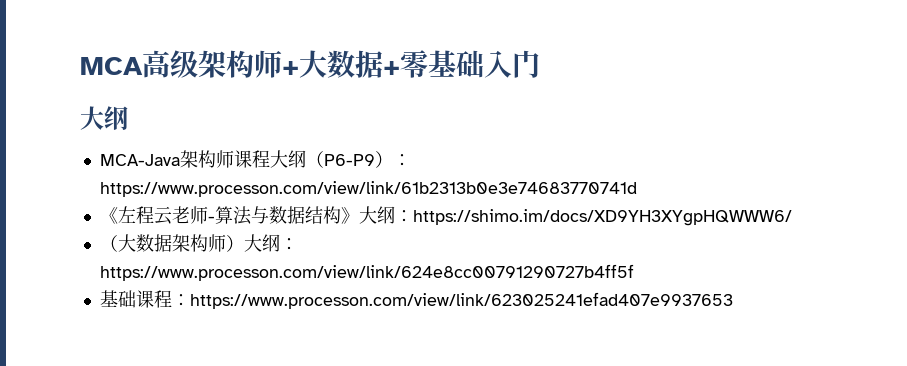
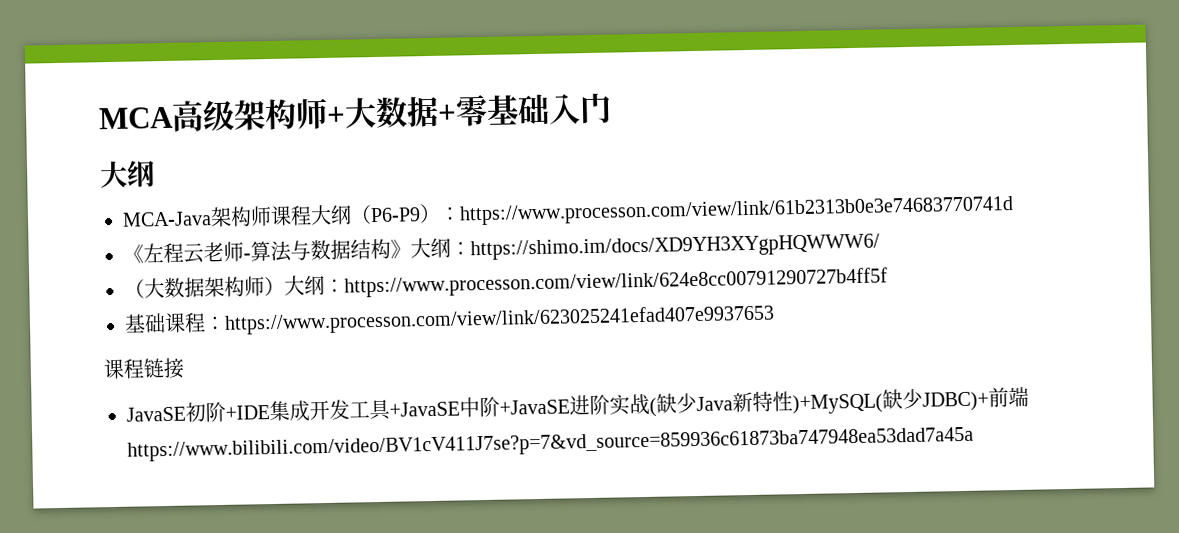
+ 课程链接
+ JavaSE初阶+IDE集成开发工具+JavaSE中阶+JavaSE进阶实战(缺少Java新特性)+MySQL(缺少JDBC)+前端https://www.bilibili.com/video/BV1cV411J7se?p=7&vd_source=859936c61873ba747948ea53dad7a45a

